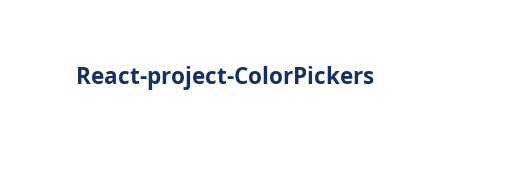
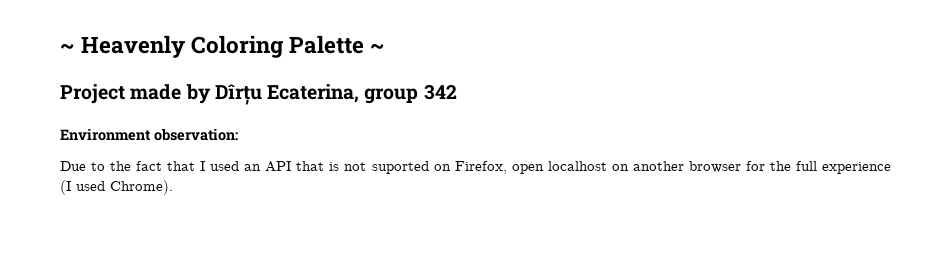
- React-project-ColorPickers
+ ~ Heavenly Coloring Palette ~
+ Project made by Dîrțu Ecaterina, group 342
+ Environment observation:
+ Due to the fact that I used an API that is not suported on Firefox, open localhost on another browser for the full experience (I used Chrome).

